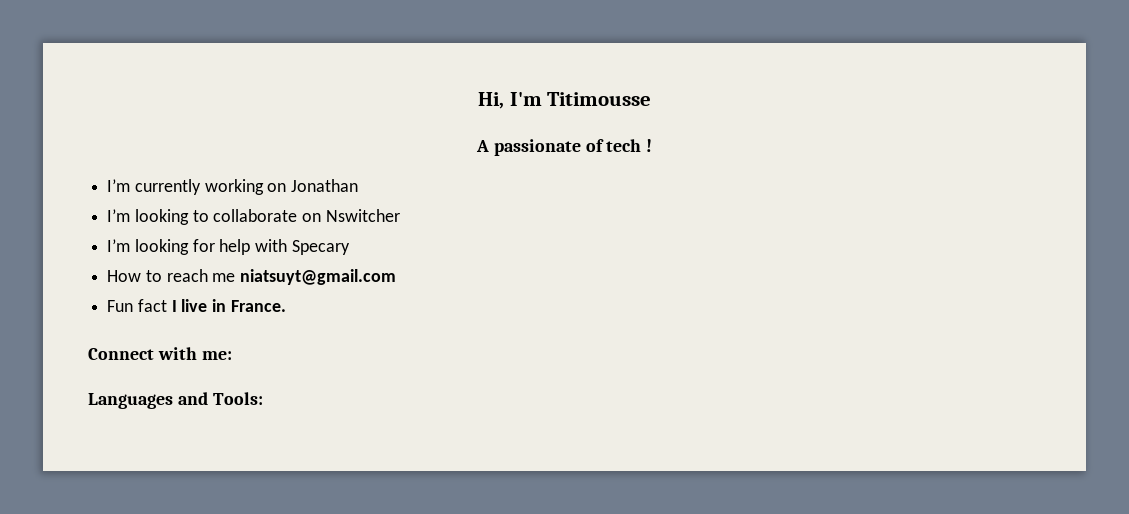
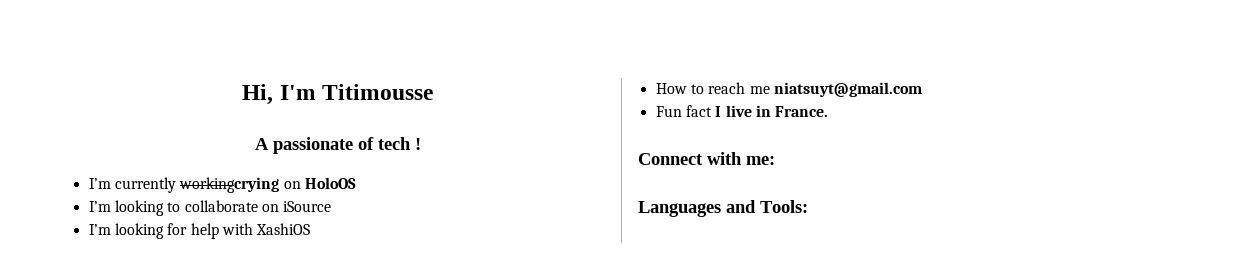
- I’m currently working on Jonathan
+ I’m currently workingcrying on HoloOS
- I’m looking to collaborate on Nswitcher
+ I’m looking to collaborate on iSource
- I’m looking for help with Specary
+ I’m looking for help with XashiOS

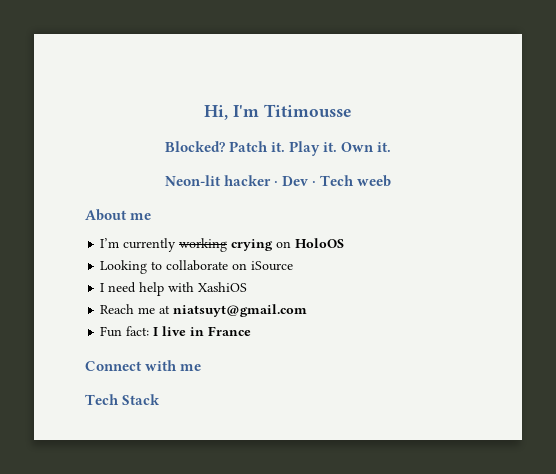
- A passionate of tech !
+ Blocked? Patch it. Play it. Own it.
+ Neon-lit hacker · Dev · Tech weeb
+ About me
- I’m currently workingcrying on HoloOS
+ I’m currently working crying on HoloOS
- I’m looking to collaborate on iSource
+ Looking to collaborate on iSource
- I’m looking for help with XashiOS
+ I need help with XashiOS
- How to reach me niatsuyt@gmail.com
+ Reach me at niatsuyt@gmail.com
- Fun fact I live in France.
+ Fun fact: I live in France
- Connect with me:
- Languages and Tools:
+ Connect with me
+ Tech Stack

